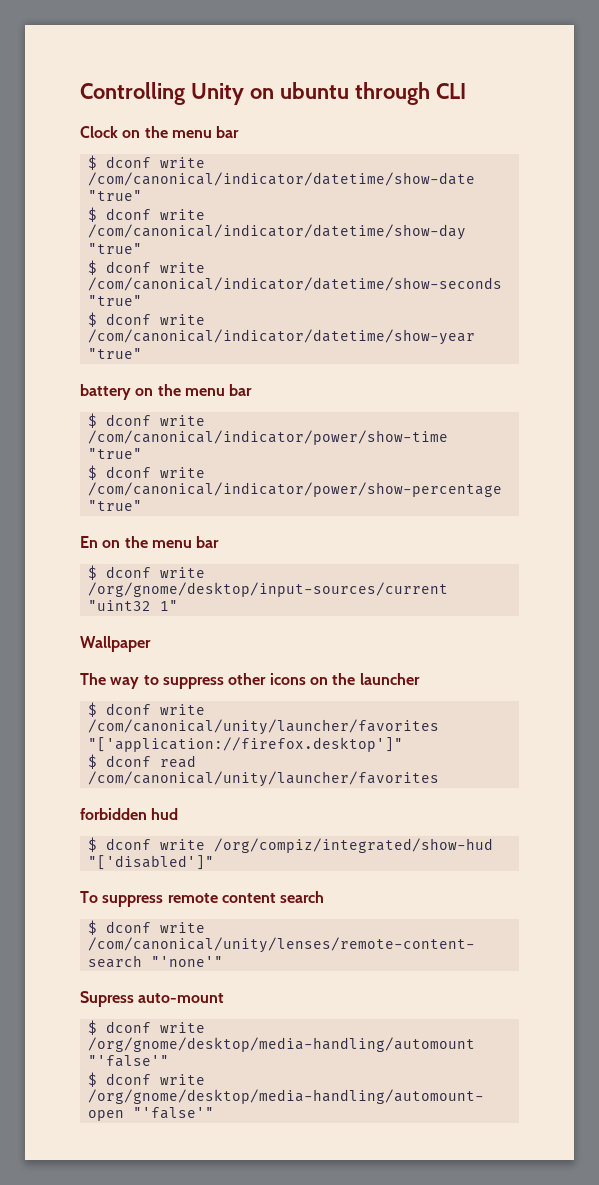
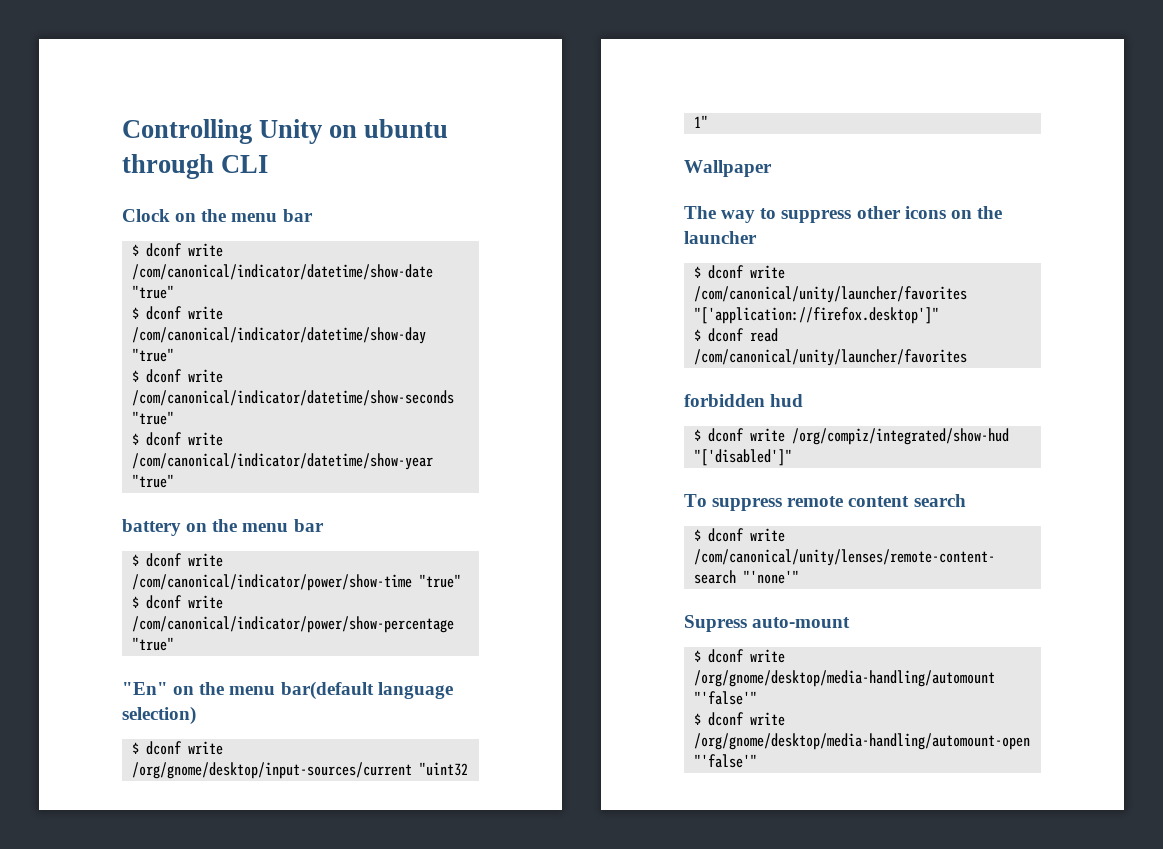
- En on the menu bar
+ "En" on the menu bar(default language selection)

